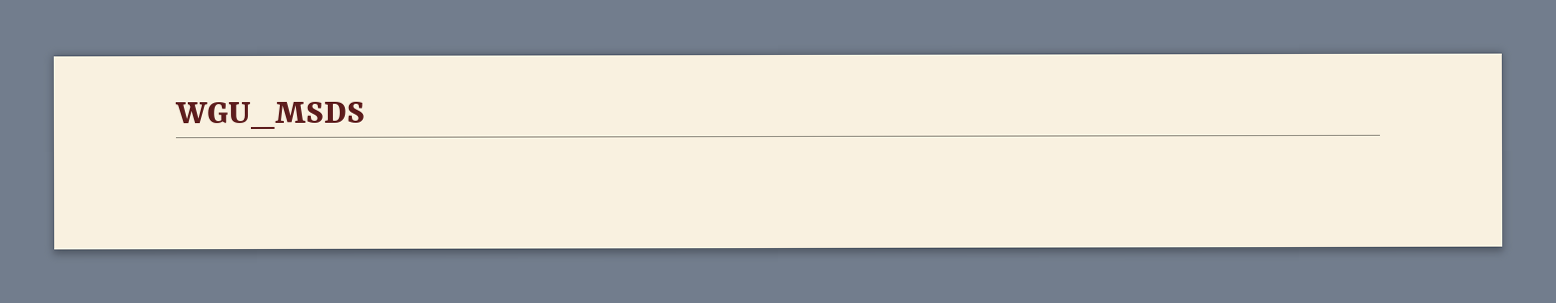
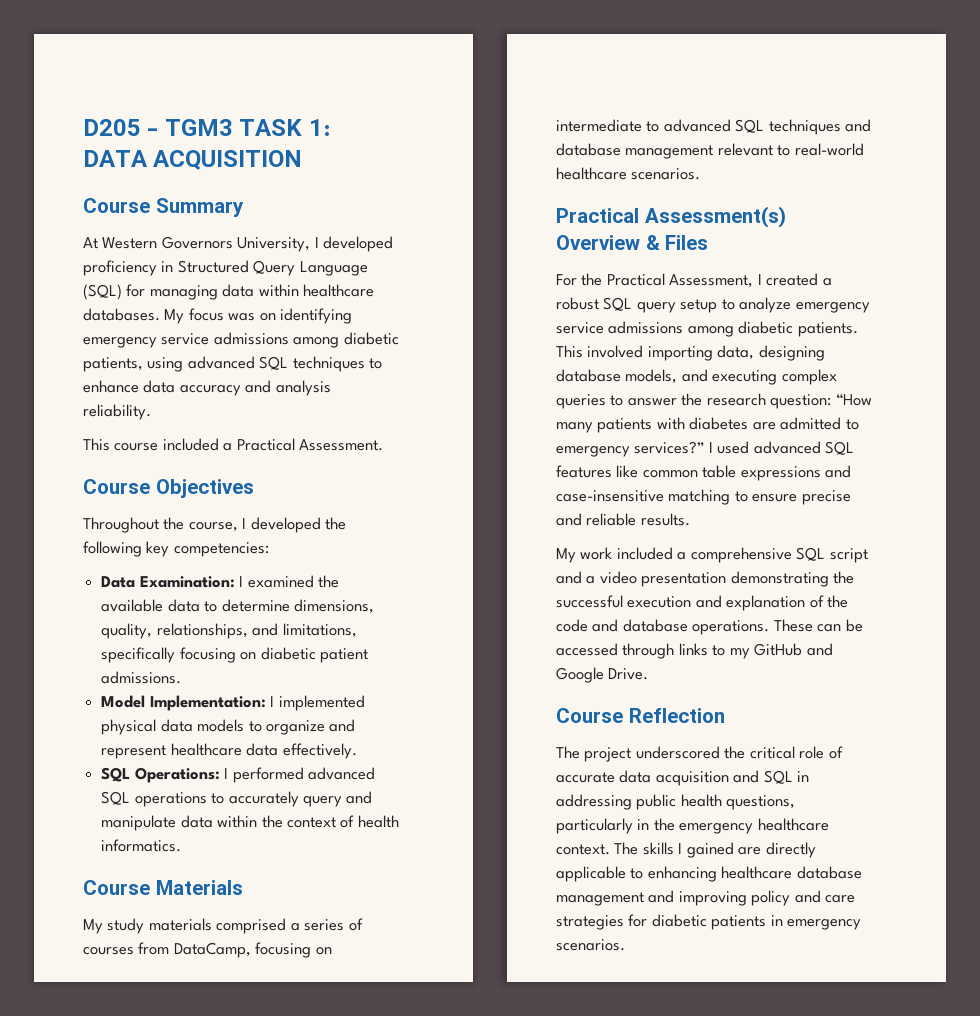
- WGU_MSDS
+ D205 - TGM3 TASK 1: DATA ACQUISITION
+ Course Summary
+ At Western Governors University, I developed proficiency in Structured Query Language (SQL) for managing data within healthcare databases. My focus was on identifying emergency service admissions among diabetic patients, using advanced SQL techniques to enhance data accuracy and analysis reliability.
+ This course included a Practical Assessment.
+ Course Objectives
+ Throughout the course, I developed the following key competencies:
+ Data Examination: I examined the available data to determine dimensions, quality, relationships, and limitations, specifically focusing on diabetic patient admissions.
+ Model Implementation: I implemented physical data models to organize and represent healthcare data effectively.
+ SQL Operations: I performed advanced SQL operations to accurately query and manipulate data within the context of health informatics.
+ Course Materials
+ My study materials comprised a series of courses from DataCamp, focusing on intermediate to advanced SQL techniques and database management relevant to real-world healthcare scenarios.
+ Practical Assessment(s) Overview & Files
+ For the Practical Assessment, I created a robust SQL query setup to analyze emergency service admissions among diabetic patients. This involved importing data, designing database models, and executing complex queries to answer the research question: “How many patients with diabetes are admitted to emergency services?” I used advanced SQL features like common table expressions and case-insensitive matching to ensure precise and reliable results.
+ My work included a comprehensive SQL script and a video presentation demonstrating the successful execution and explanation of the code and database operations. These can be accessed through links to my GitHub and Google Drive.
+ Course Reflection
+ The project underscored the critical role of accurate data acquisition and SQL in addressing public health questions, particularly in the emergency healthcare context. The skills I gained are directly applicable to enhancing healthcare database management and improving policy and care strategies for diabetic patients in emergency scenarios.

